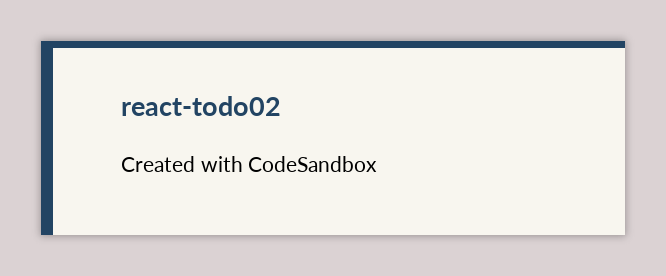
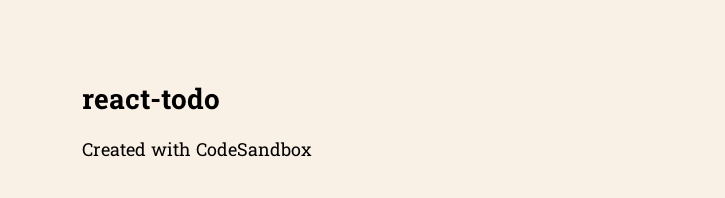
- react-todo02
+ react-todo

